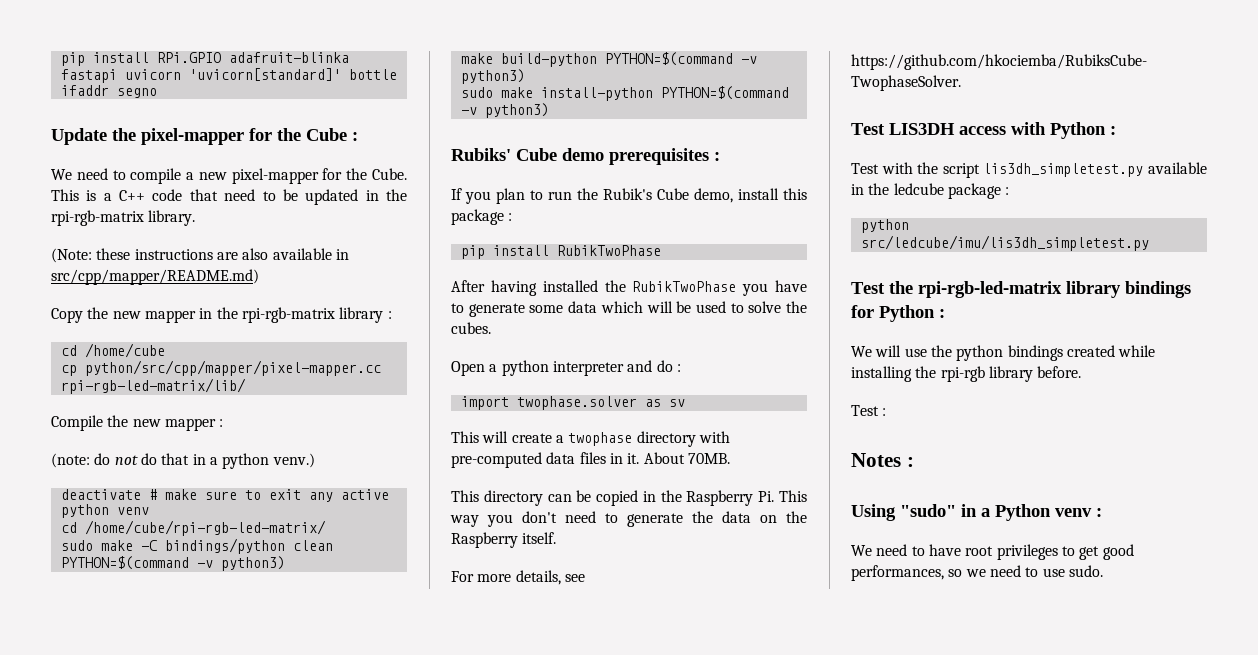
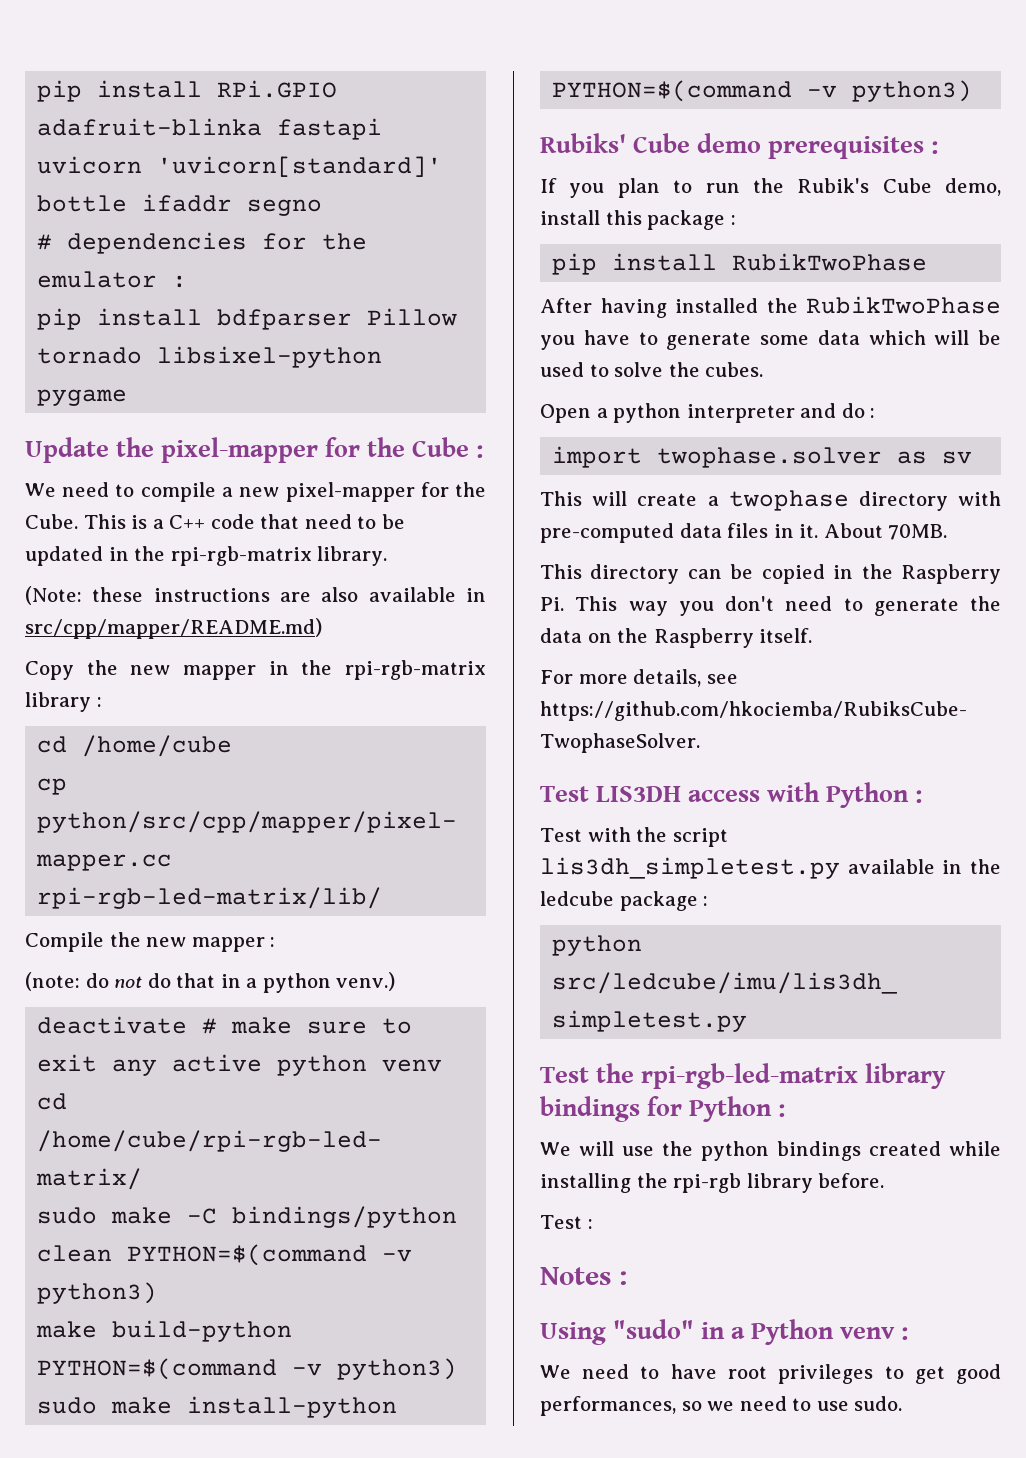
+ # dependencies for the emulator :
+ pip install bdfparser Pillow tornado libsixel-python pygame

